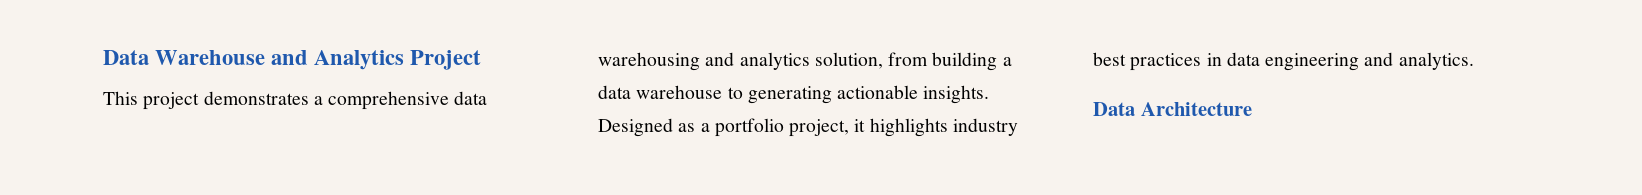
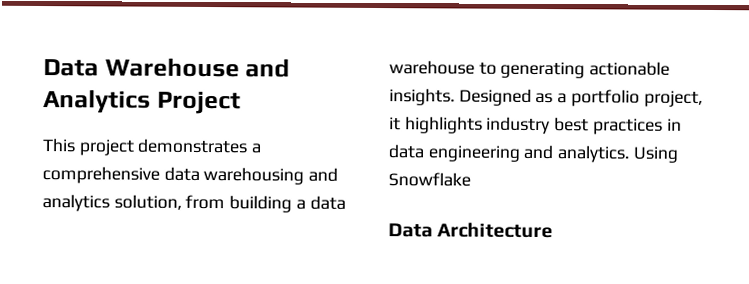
+ Using Snowflake

